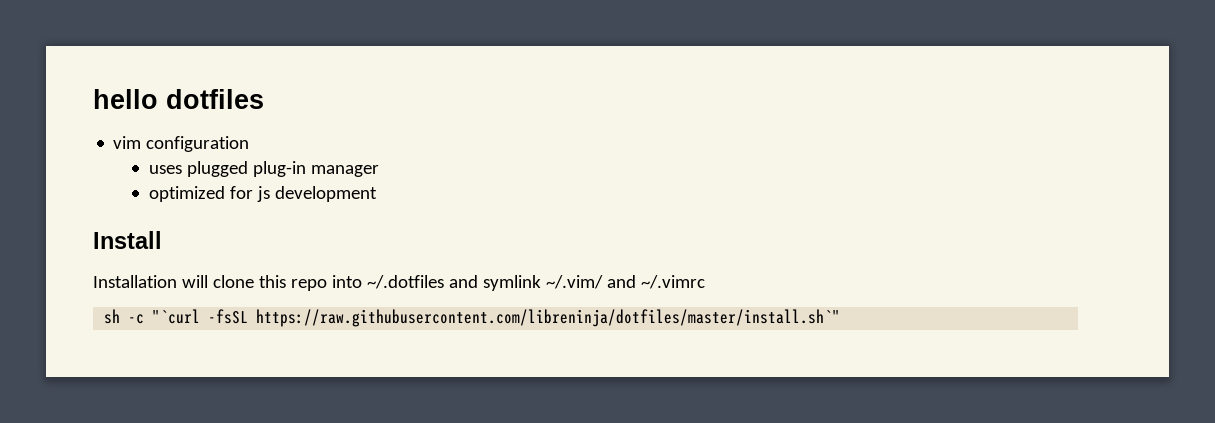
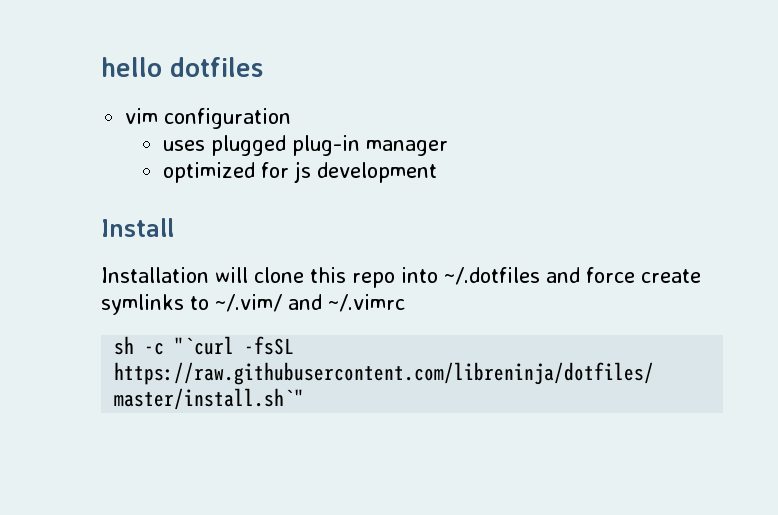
- Installation will clone this repo into ~/.dotfiles and symlink ~/.vim/ and ~/.vimrc
+ Installation will clone this repo into ~/.dotfiles and force create symlinks to ~/.vim/ and ~/.vimrc

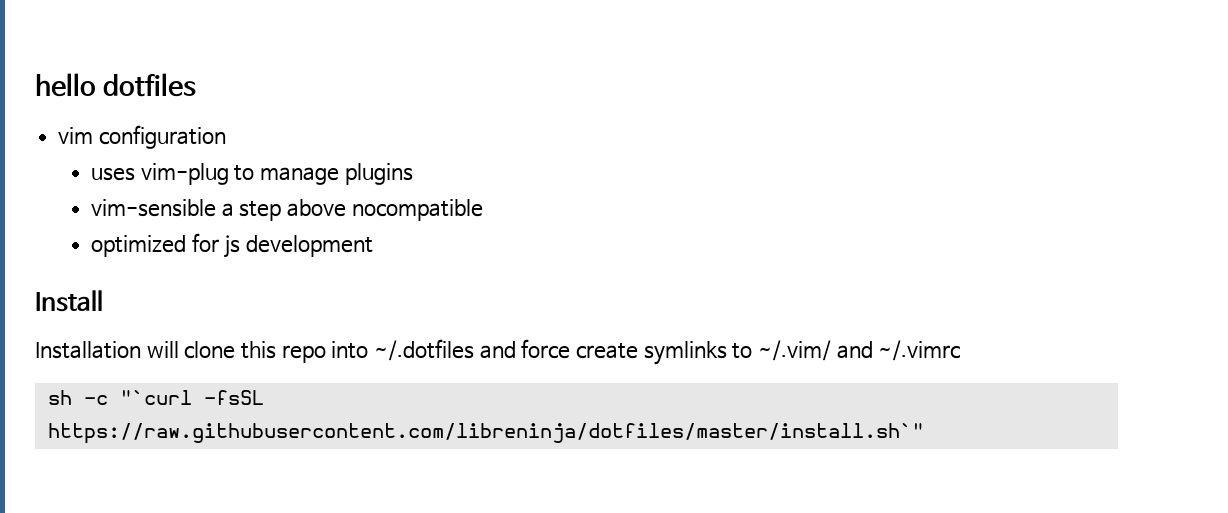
- uses plugged plug-in manager
+ uses vim-plug to manage plugins
+ vim-sensible a step above nocompatible

